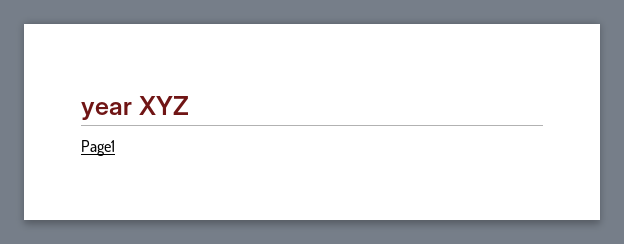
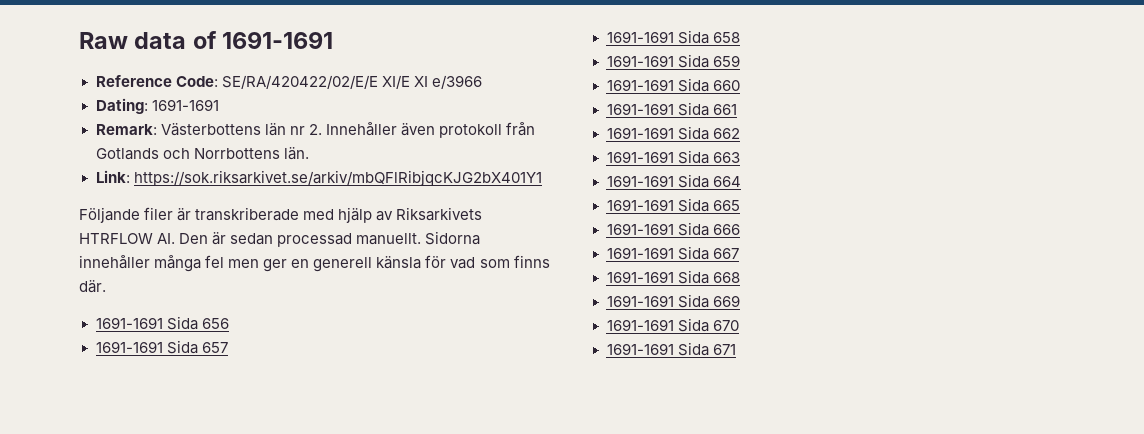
- year XYZ
- Page1
+ Raw data of 1691-1691
+ Reference Code: SE/RA/420422/02/E/E XI/E XI e/3966
+ Dating: 1691-1691
+ Remark: Västerbottens län nr 2. Innehåller även protokoll från Gotlands och Norrbottens län.
+ Link: https://sok.riksarkivet.se/arkiv/mbQFlRibjqcKJG2bX401Y1
+ Följande filer är transkriberade med hjälp av Riksarkivets HTRFLOW AI. Den är sedan processad manuellt. Sidorna innehåller många fel men ger en generell känsla för vad som finns där.
+ 1691-1691 Sida 656
+ 1691-1691 Sida 657
+ 1691-1691 Sida 658
+ 1691-1691 Sida 659
+ 1691-1691 Sida 660
+ 1691-1691 Sida 661
+ 1691-1691 Sida 662
+ 1691-1691 Sida 663
+ 1691-1691 Sida 664
+ 1691-1691 Sida 665
+ 1691-1691 Sida 666
+ 1691-1691 Sida 667
+ 1691-1691 Sida 668
+ 1691-1691 Sida 669
+ 1691-1691 Sida 670
+ 1691-1691 Sida 671

